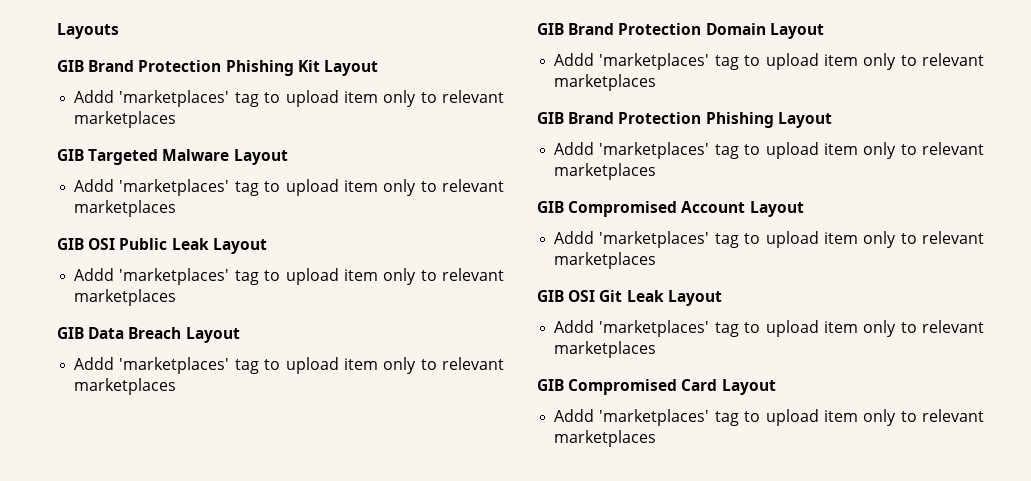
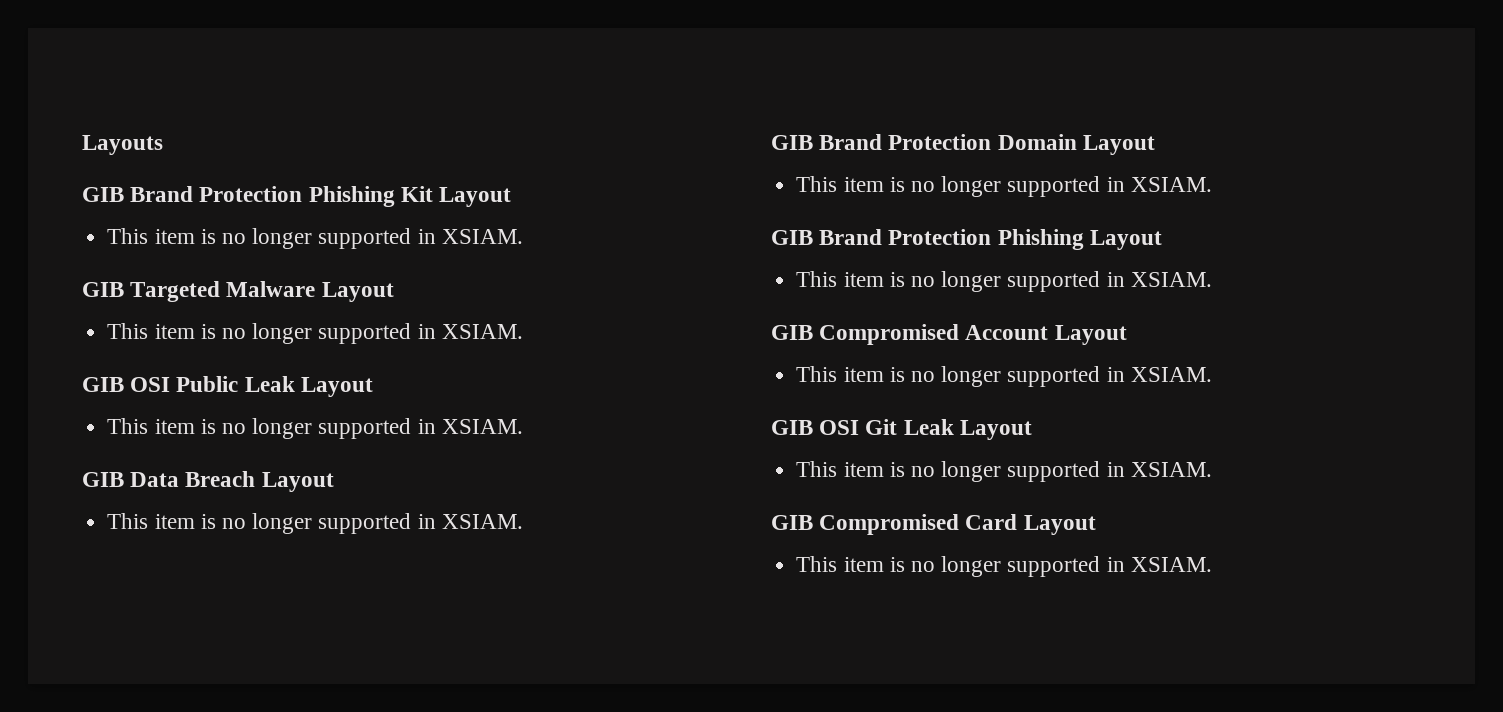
  GIB Brand Protection Phishing Kit Layout
- Addd 'marketplaces' tag to upload item only to relevant marketplaces
+ This item is no longer supported in XSIAM.
  GIB Targeted Malware Layout
- Addd 'marketplaces' tag to upload item only to relevant marketplaces
+ This item is no longer supported in XSIAM.
  GIB OSI Public Leak Layout
- Addd 'marketplaces' tag to upload item only to relevant marketplaces
+ This item is no longer supported in XSIAM.
  GIB Data Breach Layout
- Addd 'marketplaces' tag to upload item only to relevant marketplaces
+ This item is no longer supported in XSIAM.
  GIB Brand Protection Domain Layout
- Addd 'marketplaces' tag to upload item only to relevant marketplaces
+ This item is no longer supported in XSIAM.
  GIB Brand Protection Phishing Layout
- Addd 'marketplaces' tag to upload item only to relevant marketplaces
+ This item is no longer supported in XSIAM.
  GIB Compromised Account Layout
- Addd 'marketplaces' tag to upload item only to relevant marketplaces
+ This item is no longer supported in XSIAM.
  GIB OSI Git Leak Layout
- Addd 'marketplaces' tag to upload item only to relevant marketplaces
+ This item is no longer supported in XSIAM.
  GIB Compromised Card Layout
- Addd 'marketplaces' tag to upload item only to relevant marketplaces
+ This item is no longer supported in XSIAM.

